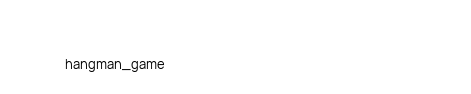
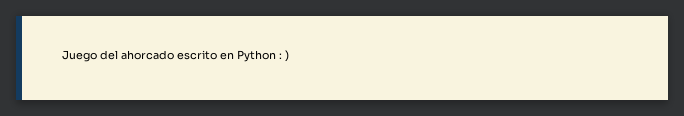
- hangman_game
+ Juego del ahorcado escrito en Python : )

